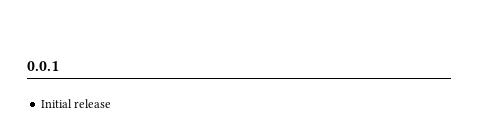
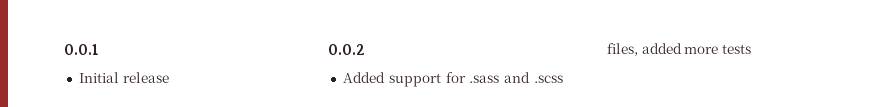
+ 0.0.2
+ Added support for .sass and .scss files, added more tests

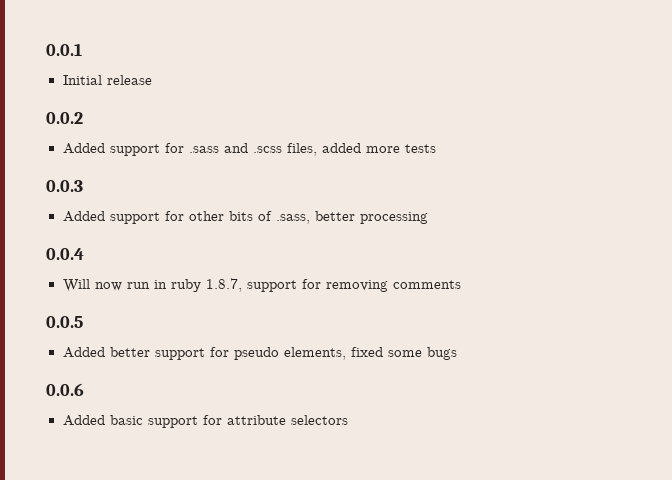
+ 0.0.3
+ Added support for other bits of .sass, better processing
+ 0.0.4
+ Will now run in ruby 1.8.7, support for removing comments
+ 0.0.5
+ Added better support for pseudo elements, fixed some bugs
+ 0.0.6
+ Added basic support for attribute selectors

